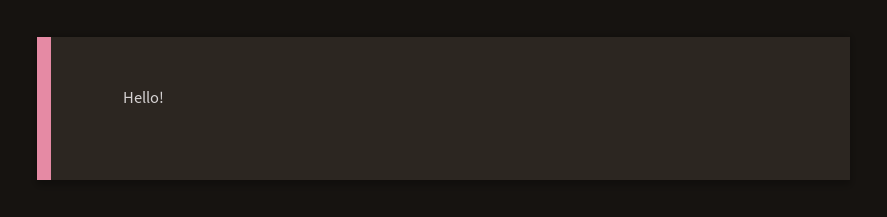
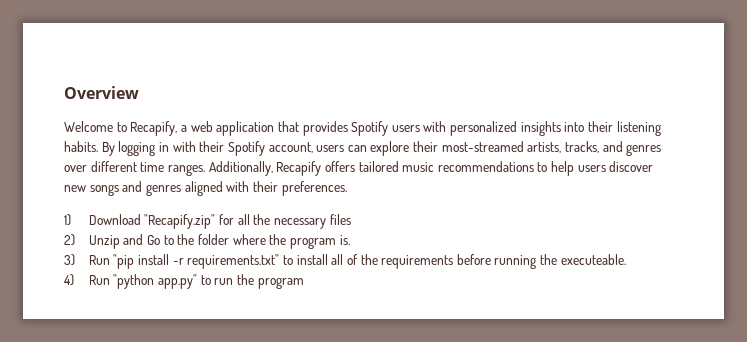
- Hello!
+ Overview
+ Welcome to Recapify, a web application that provides Spotify users with personalized insights into their listening habits. By logging in with their Spotify account, users can explore their most-streamed artists, tracks, and genres over different time ranges. Additionally, Recapify offers tailored music recommendations to help users discover new songs and genres aligned with their preferences.
+ 1) Download "Recapify.zip" for all the necessary files
+ 2) Unzip and Go to the folder where the program is.
+ 3) Run "pip install -r requirements.txt" to install all of the requirements before running the executeable.
+ 4) Run "python app.py" to run the program

